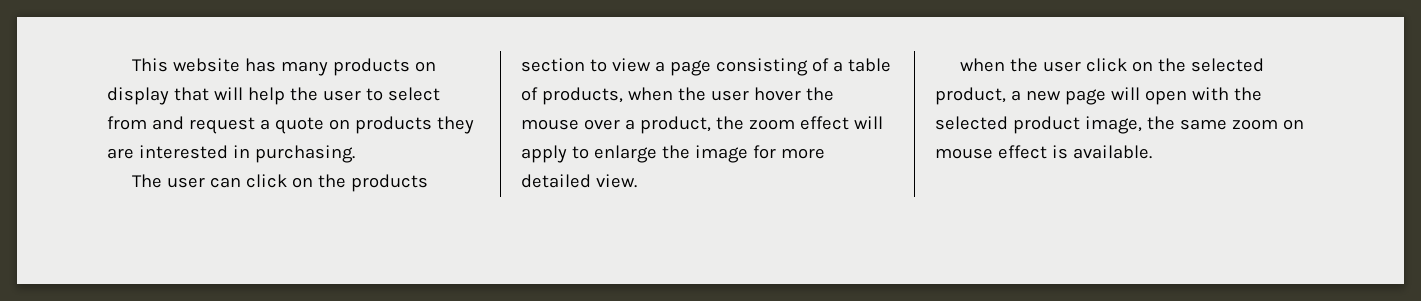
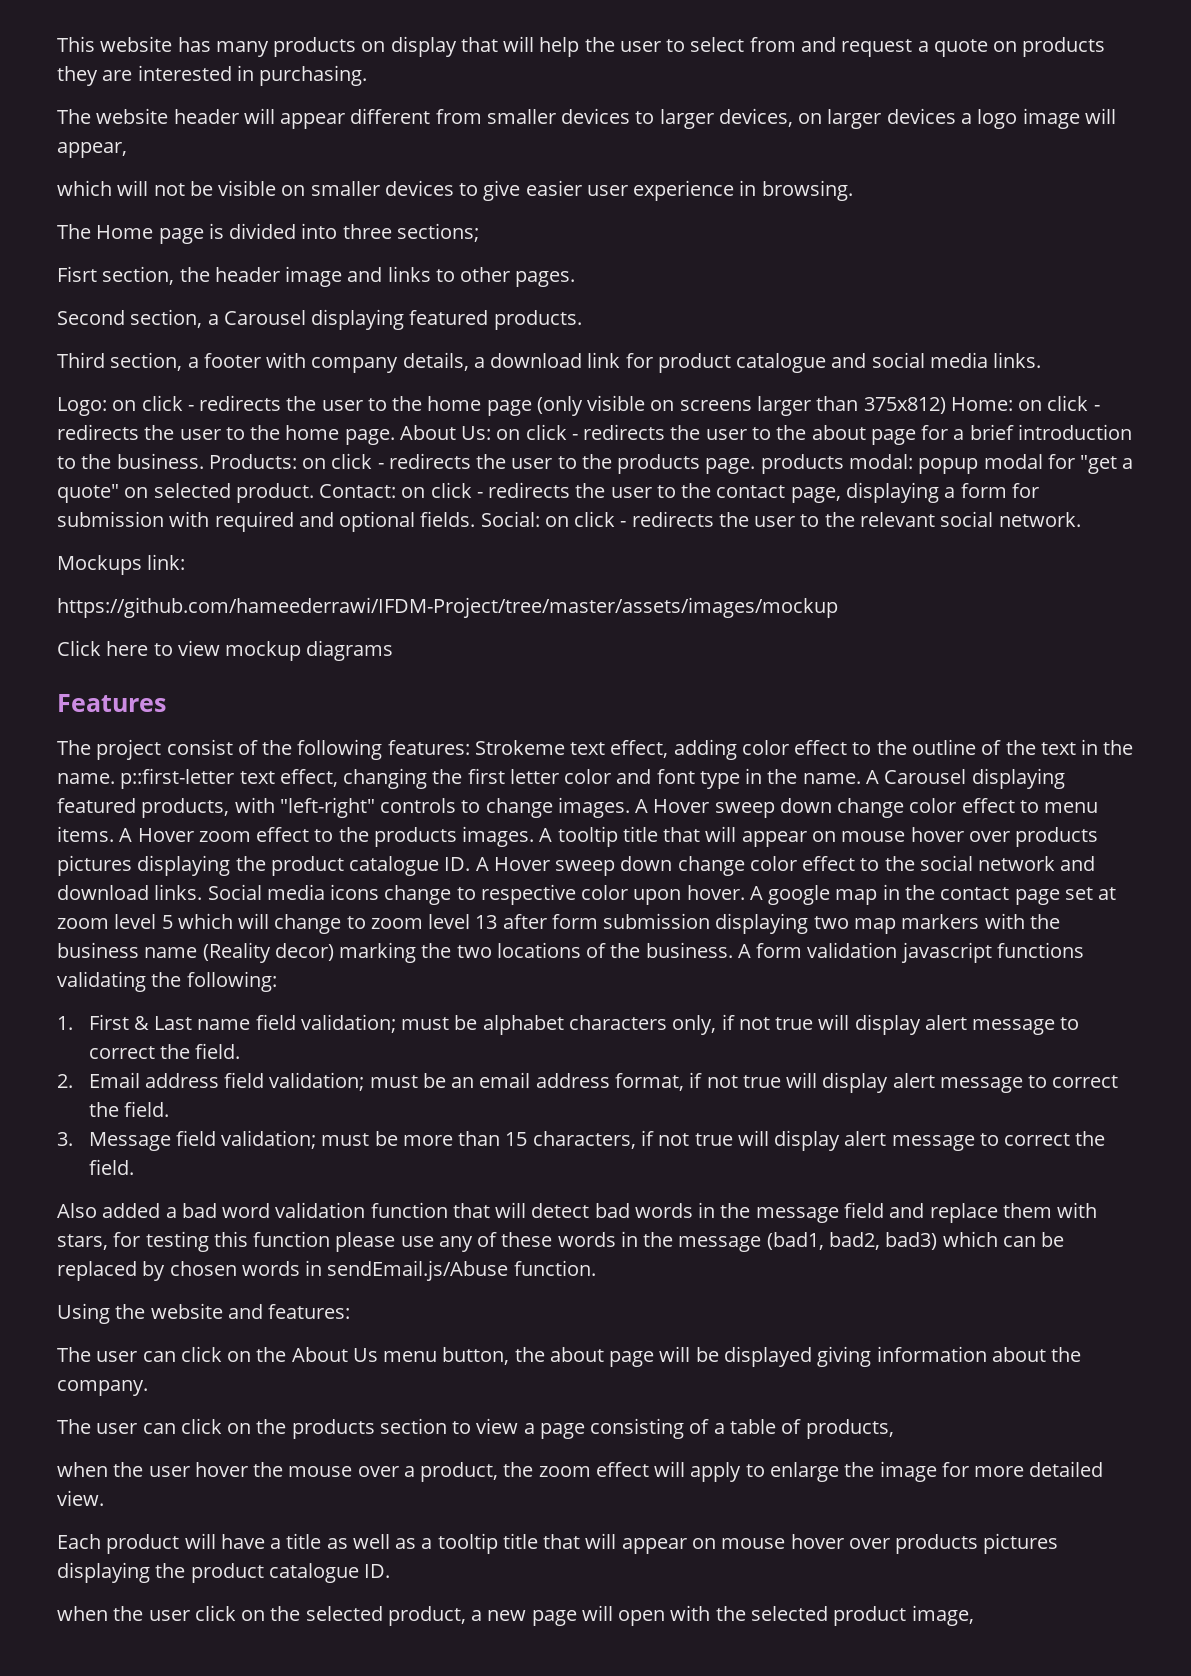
+ The website header will appear different from smaller devices to larger devices, on larger devices a logo image will appear,
+ which will not be visible on smaller devices to give easier user experience in browsing.
+ The Home page is divided into three sections;
+ Fisrt section, the header image and links to other pages.
+ Second section, a Carousel displaying featured products.
+ Third section, a footer with company details, a download link for product catalogue and social media links.
+ Logo: on click - redirects the user to the home page (only visible on screens larger than 375x812) Home: on click - redirects the user to the home page. About Us: on click - redirects the user to the about page for a brief introduction to the business. Products: on click - redirects the user to the products page. products modal: popup modal for "get a quote" on selected product. Contact: on click - redirects the user to the contact page, displaying a form for submission with required and optional fields. Social: on click - redirects the user to the relevant social network.
+ Mockups link:
+ https://github.com/hameederrawi/IFDM-Project/tree/master/assets/images/mockup
+ Click here to view mockup diagrams
+ Features
+ The project consist of the following features: Strokeme text effect, adding color effect to the outline of the text in the name. p::first-letter text effect, changing the first letter color and font type in the name. A Carousel displaying featured products, with "left-right" controls to change images. A Hover sweep down change color effect to menu items. A Hover zoom effect to the products images. A tooltip title that will appear on mouse hover over products pictures displaying the product catalogue ID. A Hover sweep down change color effect to the social network and download links. Social media icons change to respective color upon hover. A google map in the contact page set at zoom level 5 which will change to zoom level 13 after form submission displaying two map markers with the business name (Reality decor) marking the two locations of the business. A form validation javascript functions validating the following:
+ 1. First & Last name field validation; must be alphabet characters only, if not true will display alert message to correct the field.
+ 2. Email address field validation; must be an email address format, if not true will display alert message to correct the field.
+ 3. Message field validation; must be more than 15 characters, if not true will display alert message to correct the field.
+ Also added a bad word validation function that will detect bad words in the message field and replace them with stars, for testing this function please use any of these words in the message (bad1, bad2, bad3) which can be replaced by chosen words in sendEmail.js/Abuse function.
+ Using the website and features:
+ The user can click on the About Us menu button, the about page will be displayed giving information about the company.
- The user can click on the products section to view a page consisting of a table of products, when the user hover the mouse over a product, the zoom effect will apply to enlarge the image for more detailed view.
+ The user can click on the products section to view a page consisting of a table of products,
+ when the user hover the mouse over a product, the zoom effect will apply to enlarge the image for more detailed view.
+ Each product will have a title as well as a tooltip title that will appear on mouse hover over products pictures displaying the product catalogue ID.
- when the user click on the selected product, a new page will open with the selected product image, the same zoom on mouse effect is available.
+ when the user click on the selected product, a new page will open with the selected product image,

